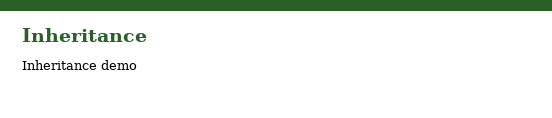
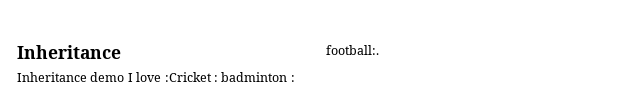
- Inheritance demo
+ Inheritance demo I love :Cricket : badminton : football:.

